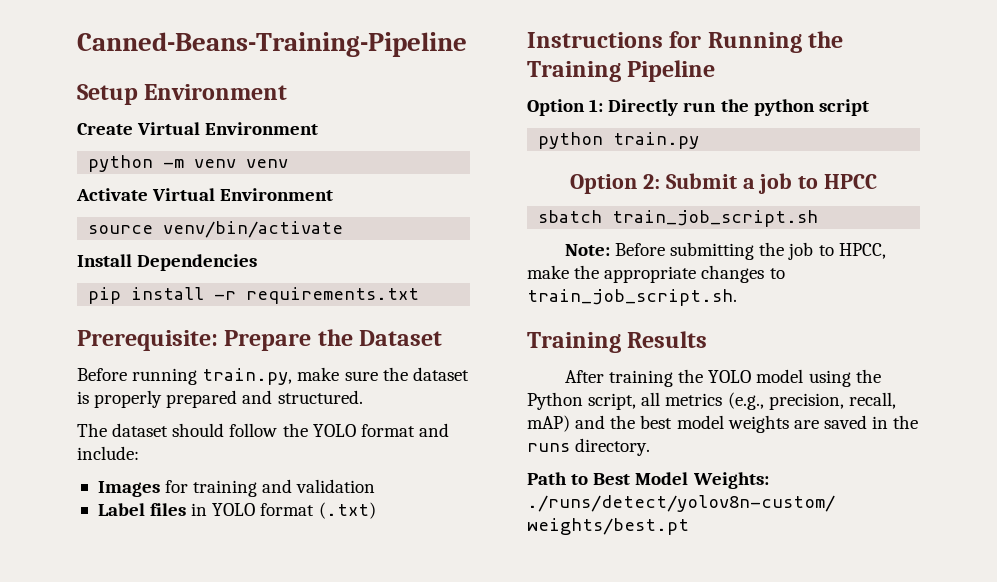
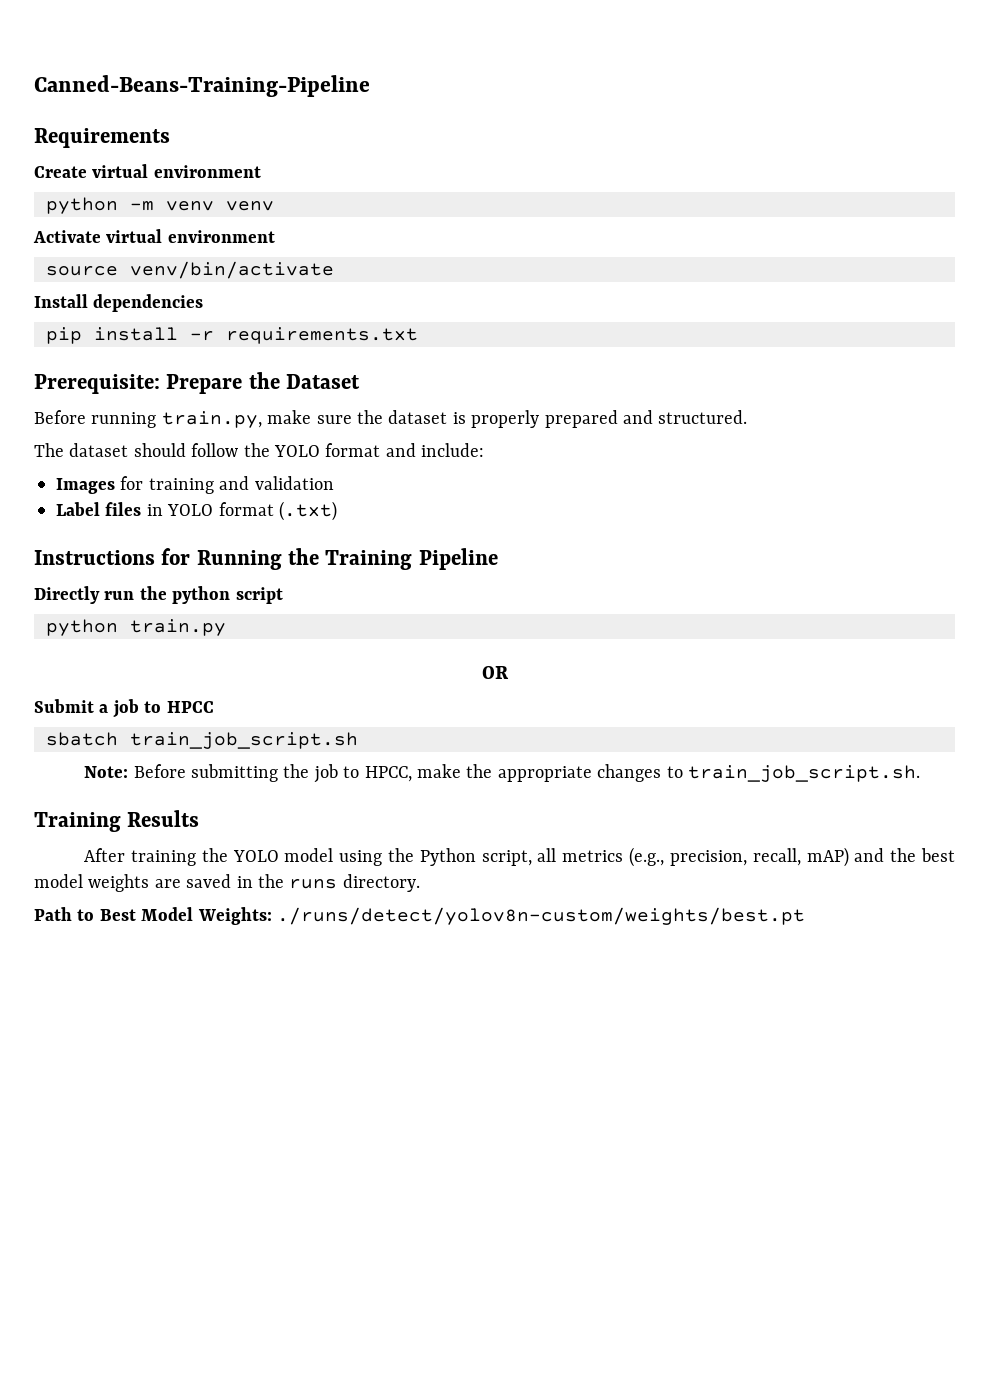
- Setup Environment
+ Requirements
- Create Virtual Environment
+ Create virtual environment
- Activate Virtual Environment
+ Activate virtual environment
- Install Dependencies
+ Install dependencies
- Option 1: Directly run the python script
+ Directly run the python script
- Option 2: Submit a job to HPCC
+ OR
+ Submit a job to HPCC

